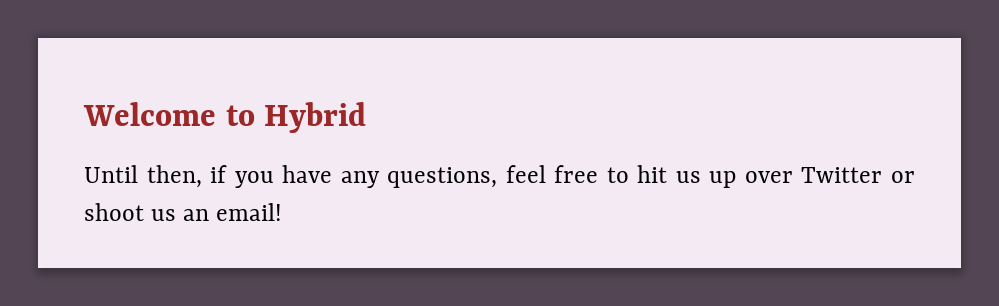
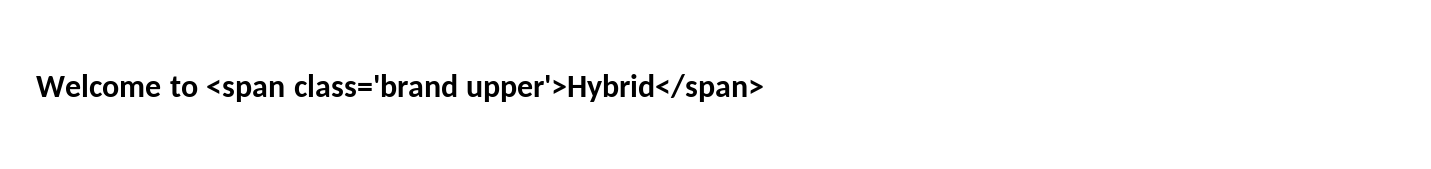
- Welcome to Hybrid
- Until then, if you have any questions, feel free to hit us up over Twitter or shoot us an email!
+ Welcome to <span class='brand upper'>Hybrid</span>

